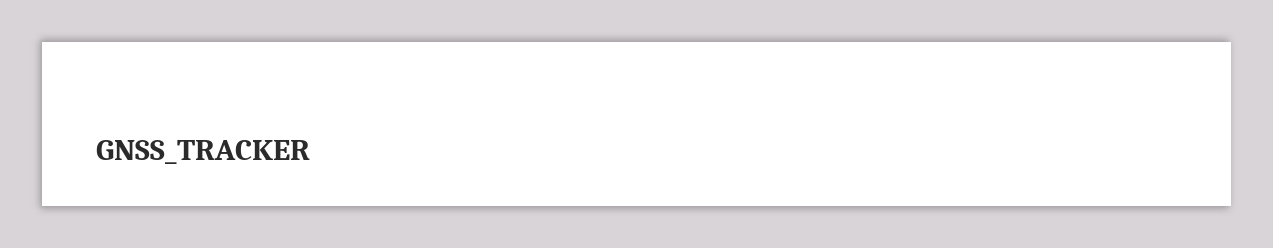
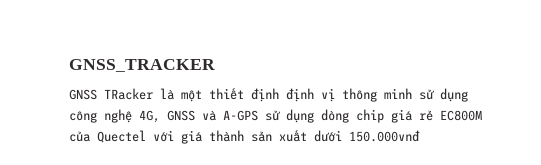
+ GNSS TRacker là một thiết định định vị thông minh sử dụng công nghệ 4G, GNSS và A-GPS sử dụng dòng chip giá rẻ EC800M của Quectel với giá thành sản xuất dưới 150.000vnđ

